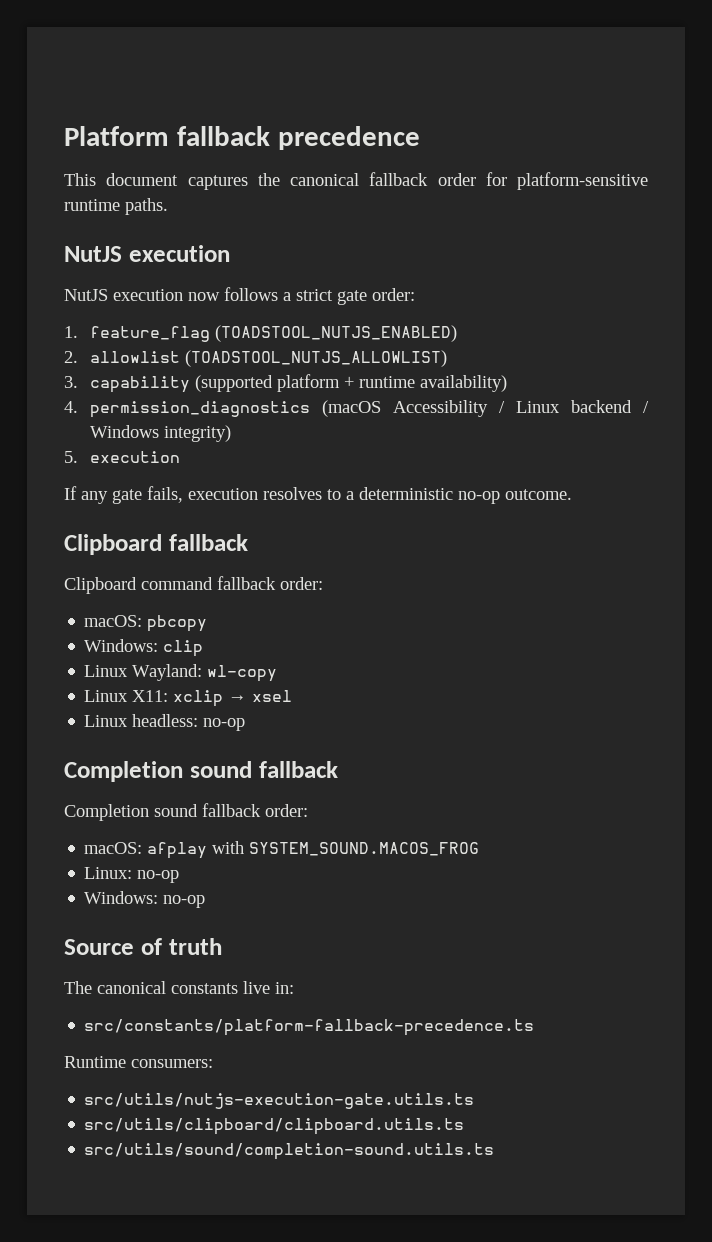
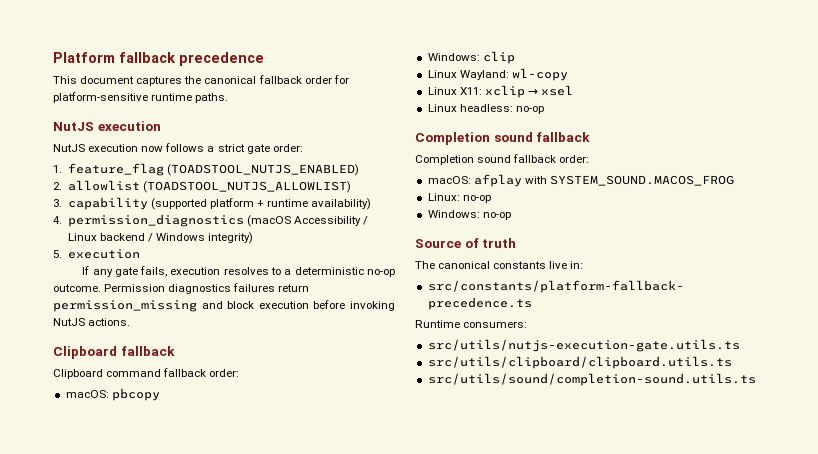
+ Permission diagnostics failures return permission_missing and block execution before invoking NutJS actions.

